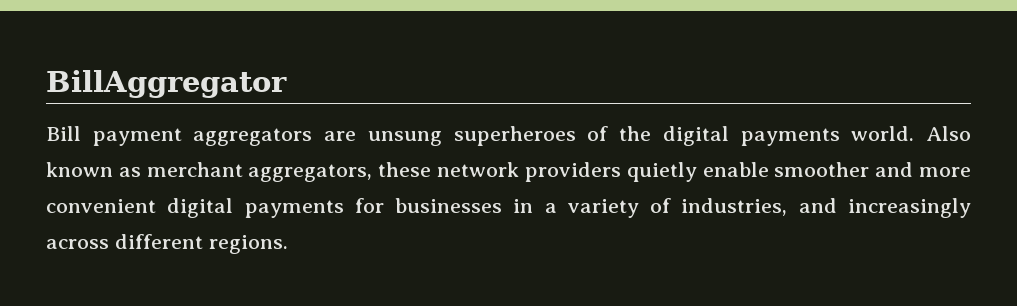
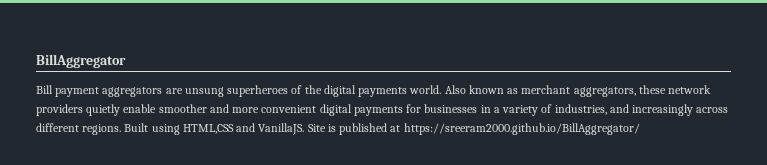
+ Built using HTML,CSS and VanillaJS. Site is published at https://sreeram2000.github.io/BillAggregator/

